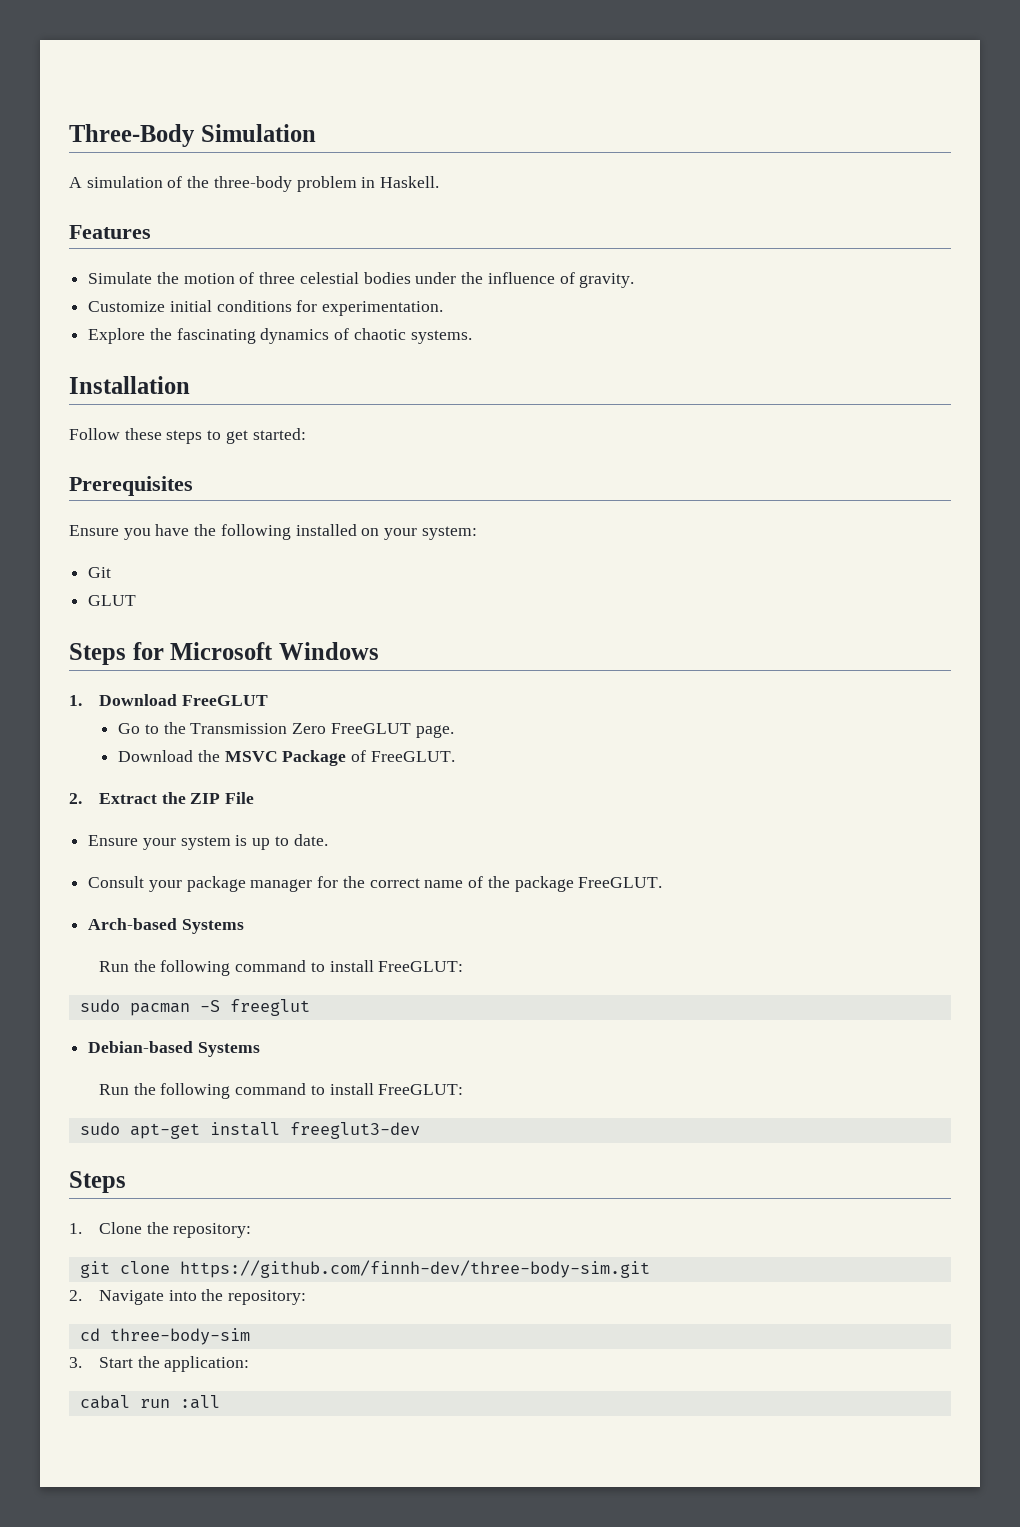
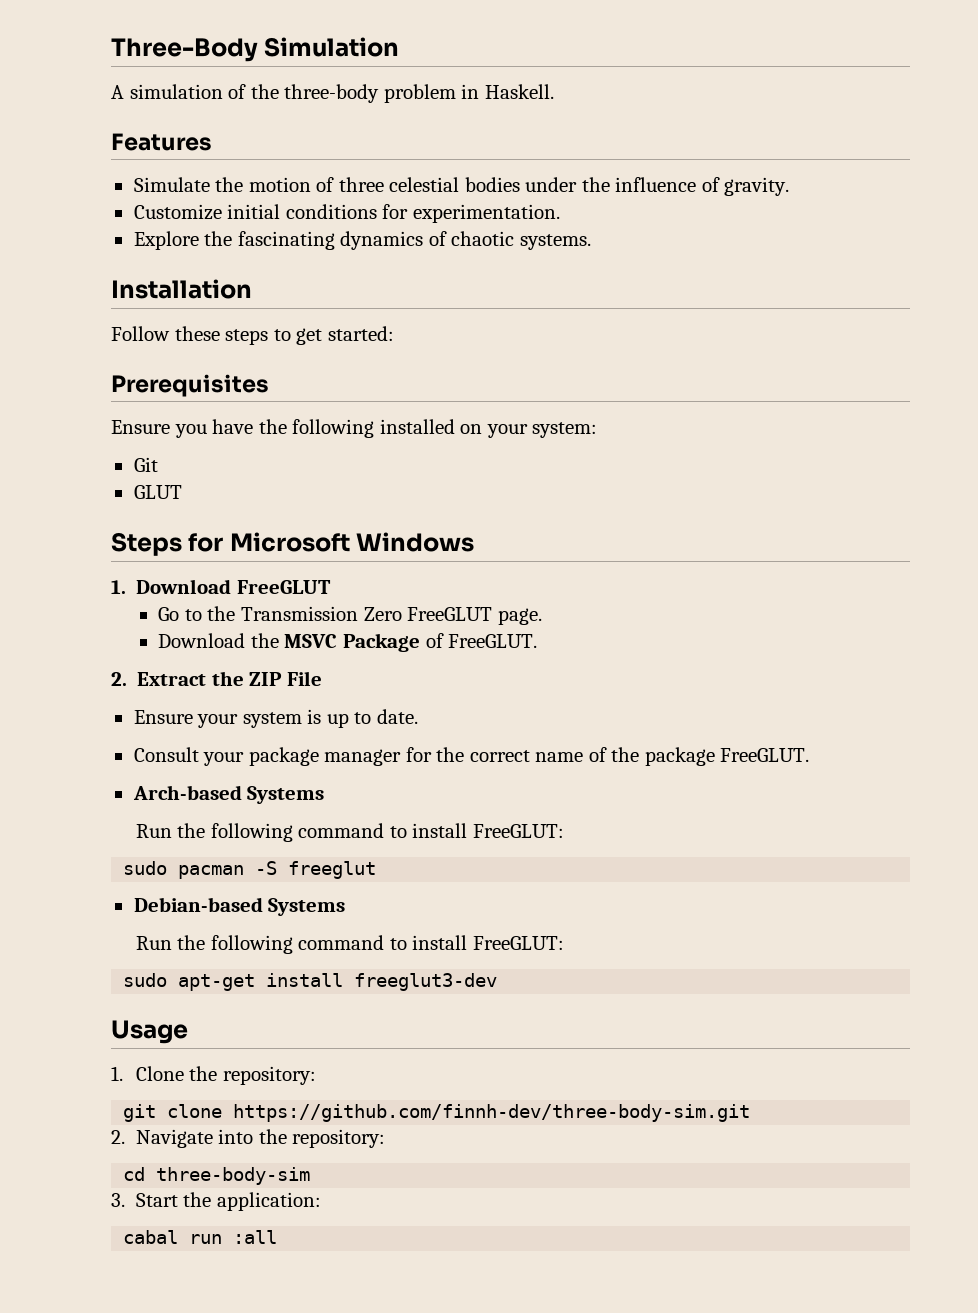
  sudo apt-get install freeglut3-dev
- Steps
+ Usage

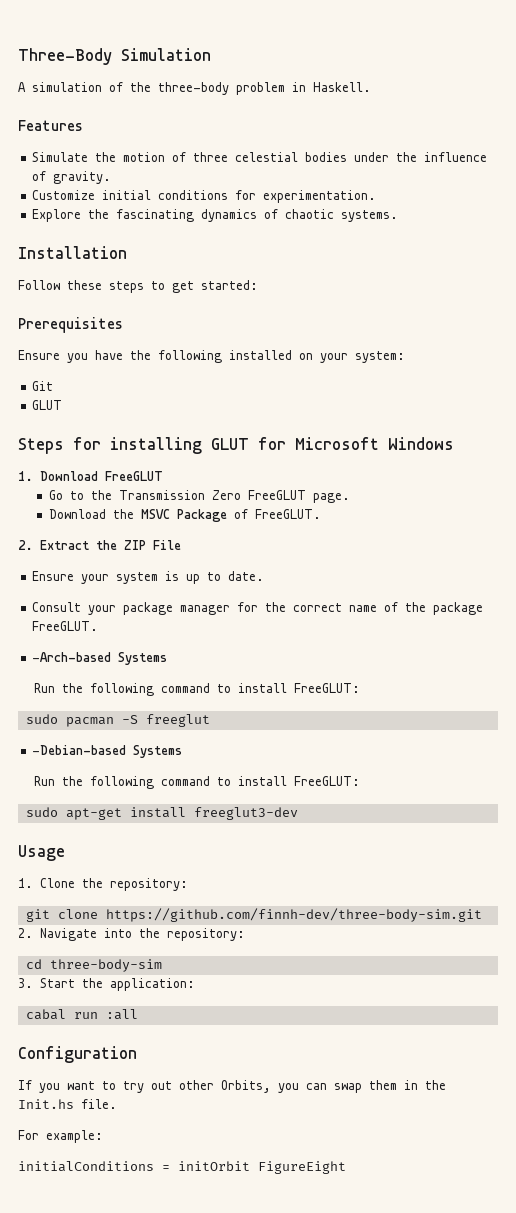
- Steps for Microsoft Windows
+ Steps for installing GLUT for Microsoft Windows
- Arch-based Systems
+ -Arch-based Systems
- Debian-based Systems
+ -Debian-based Systems
+ Configuration
+ If you want to try out other Orbits, you can swap them in the Init.hs file.
+ For example:
+ initialConditions = initOrbit FigureEight

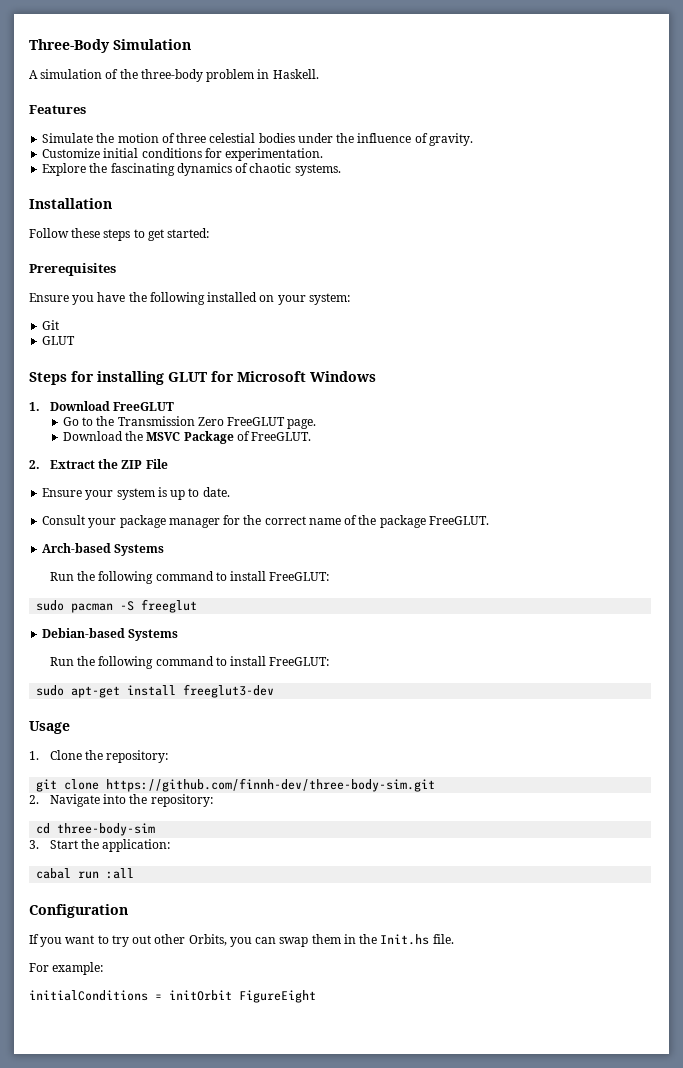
- -Arch-based Systems
+ Arch-based Systems
- -Debian-based Systems
+ Debian-based Systems

